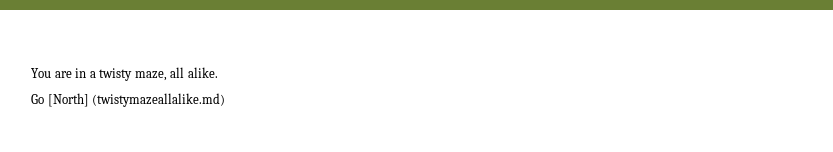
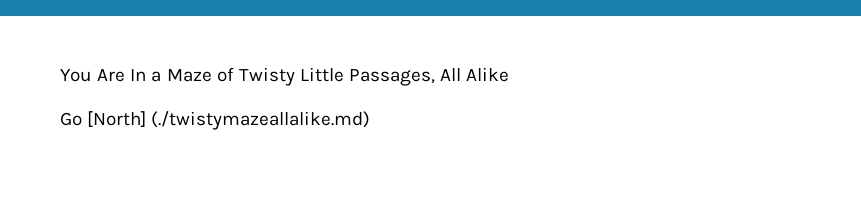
- You are in a twisty maze, all alike.
+ You Are In a Maze of Twisty Little Passages, All Alike
- Go [North] (twistymazeallalike.md)
+ Go [North] (./twistymazeallalike.md)

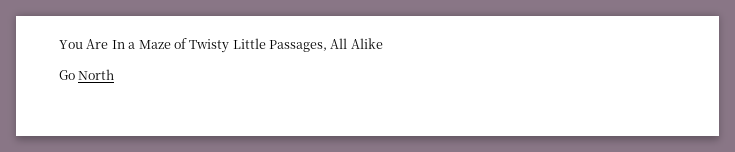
- Go [North] (./twistymazeallalike.md)
+ Go North

